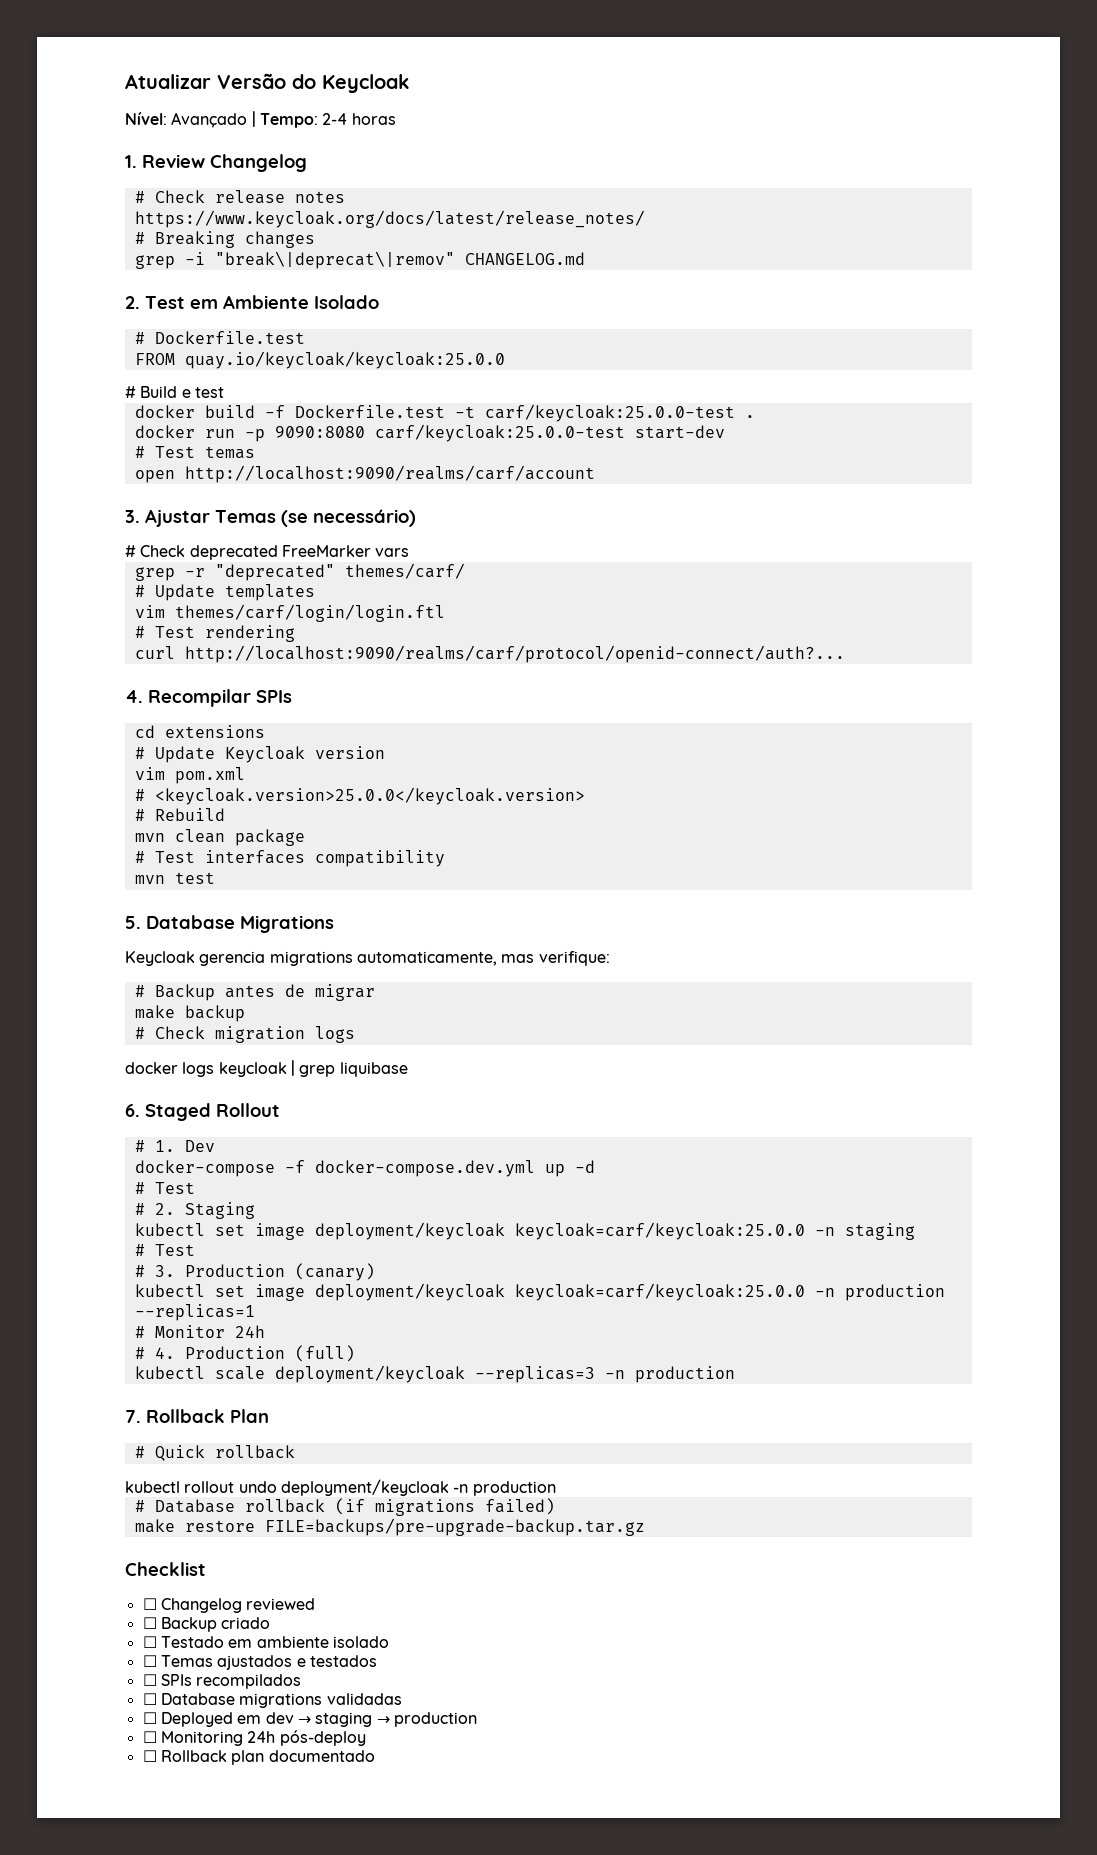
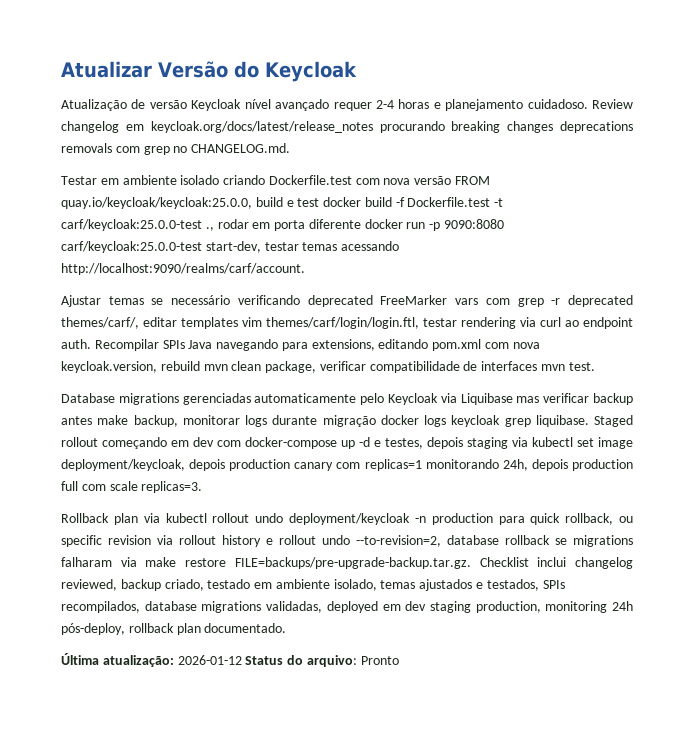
- Nível: Avançado | Tempo: 2-4 horas
- 1. Review Changelog
- # Check release notes
- https://www.keycloak.org/docs/latest/release_notes/
- # Breaking changes
- grep -i "break\|deprecat\|remov" CHANGELOG.md
- 2. Test em Ambiente Isolado
- # Dockerfile.test
- FROM quay.io/keycloak/keycloak:25.0.0
- # Build e test
- docker build -f Dockerfile.test -t carf/keycloak:25.0.0-test .
- docker run -p 9090:8080 carf/keycloak:25.0.0-test start-dev
- # Test temas
- open http://localhost:9090/realms/carf/account
- 3. Ajustar Temas (se necessário)
- # Check deprecated FreeMarker vars
- grep -r "deprecated" themes/carf/
- # Update templates
- vim themes/carf/login/login.ftl
- # Test rendering
- curl http://localhost:9090/realms/carf/protocol/openid-connect/auth?...
- 4. Recompilar SPIs
- cd extensions
- # Update Keycloak version
- vim pom.xml
- # <keycloak.version>25.0.0</keycloak.version>
- # Rebuild
- mvn clean package
- # Test interfaces compatibility
- mvn test
- 5. Database Migrations
- Keycloak gerencia migrations automaticamente, mas verifique:
- # Backup antes de migrar
- make backup
- # Check migration logs
- docker logs keycloak | grep liquibase
- 6. Staged Rollout
- # 1. Dev
- docker-compose -f docker-compose.dev.yml up -d
- # Test
- # 2. Staging
- kubectl set image deployment/keycloak keycloak=carf/keycloak:25.0.0 -n staging
- # Test
- # 3. Production (canary)
- kubectl set image deployment/keycloak keycloak=carf/keycloak:25.0.0 -n production --replicas=1
- # Monitor 24h
- # 4. Production (full)
- kubectl scale deployment/keycloak --replicas=3 -n production
- 7. Rollback Plan
- # Quick rollback
- kubectl rollout undo deployment/keycloak -n production
- # Database rollback (if migrations failed)
- make restore FILE=backups/pre-upgrade-backup.tar.gz
- Checklist
- ☐ Changelog reviewed
- ☐ Backup criado
- ☐ Testado em ambiente isolado
- ☐ Temas ajustados e testados
- ☐ SPIs recompilados
- ☐ Database migrations validadas
- ☐ Deployed em dev → staging → production
- ☐ Monitoring 24h pós-deploy
- ☐ Rollback plan documentado
+ Atualização de versão Keycloak nível avançado requer 2-4 horas e planejamento cuidadoso. Review changelog em keycloak.org/docs/latest/release_notes procurando breaking changes deprecations removals com grep no CHANGELOG.md.
+ Testar em ambiente isolado criando Dockerfile.test com nova versão FROM quay.io/keycloak/keycloak:25.0.0, build e test docker build -f Dockerfile.test -t carf/keycloak:25.0.0-test ., rodar em porta diferente docker run -p 9090:8080 carf/keycloak:25.0.0-test start-dev, testar temas acessando http://localhost:9090/realms/carf/account.
+ Ajustar temas se necessário verificando deprecated FreeMarker vars com grep -r deprecated themes/carf/, editar templates vim themes/carf/login/login.ftl, testar rendering via curl ao endpoint auth. Recompilar SPIs Java navegando para extensions, editando pom.xml com nova keycloak.version, rebuild mvn clean package, verificar compatibilidade de interfaces mvn test.
+ Database migrations gerenciadas automaticamente pelo Keycloak via Liquibase mas verificar backup antes make backup, monitorar logs durante migração docker logs keycloak grep liquibase. Staged rollout começando em dev com docker-compose up -d e testes, depois staging via kubectl set image deployment/keycloak, depois production canary com replicas=1 monitorando 24h, depois production full com scale replicas=3.
+ Rollback plan via kubectl rollout undo deployment/keycloak -n production para quick rollback, ou specific revision via rollout history e rollout undo --to-revision=2, database rollback se migrations falharam via make restore FILE=backups/pre-upgrade-backup.tar.gz. Checklist inclui changelog reviewed, backup criado, testado em ambiente isolado, temas ajustados e testados, SPIs recompilados, database migrations validadas, deployed em dev staging production, monitoring 24h pós-deploy, rollback plan documentado.
+ Última atualização: 2026-01-12 Status do arquivo: Pronto

